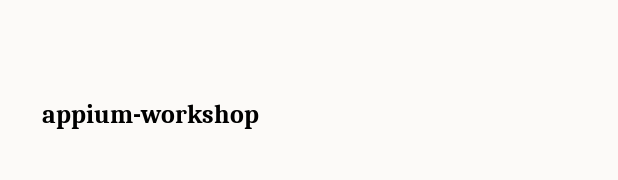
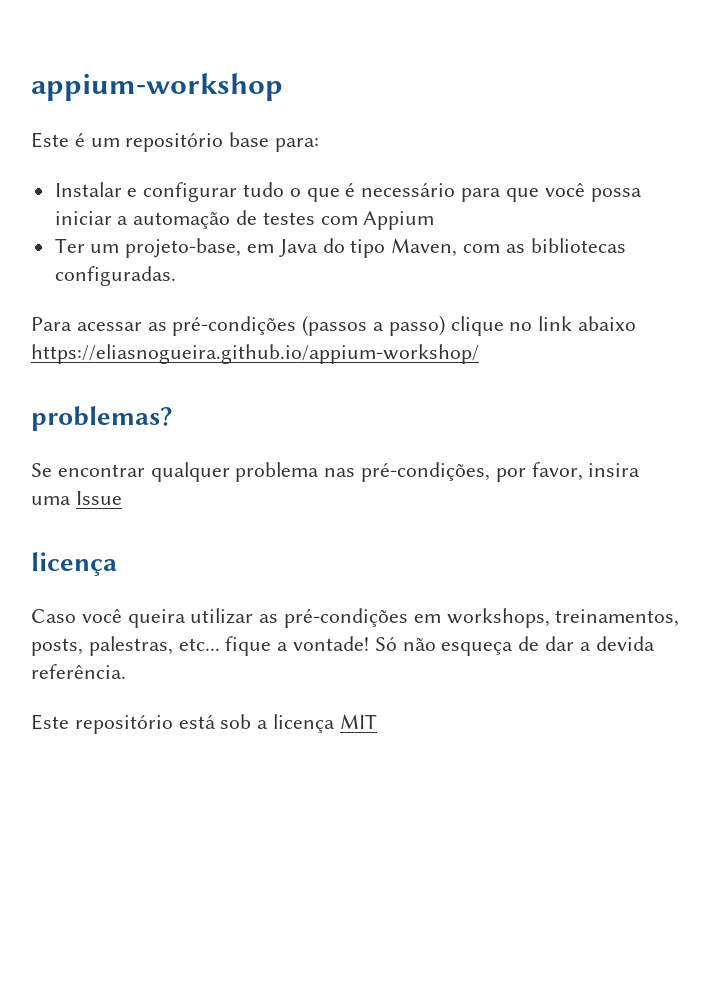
+ Este é um repositório base para:
+ Instalar e configurar tudo o que é necessário para que você possa iniciar a automação de testes com Appium
+ Ter um projeto-base, em Java do tipo Maven, com as bibliotecas configuradas.
+ Para acessar as pré-condições (passos a passo) clique no link abaixo https://eliasnogueira.github.io/appium-workshop/
+ problemas?
+ Se encontrar qualquer problema nas pré-condições, por favor, insira uma Issue
+ licença
+ Caso você queira utilizar as pré-condições em workshops, treinamentos, posts, palestras, etc... fique a vontade! Só não esqueça de dar a devida referência.
+ Este repositório está sob a licença MIT

